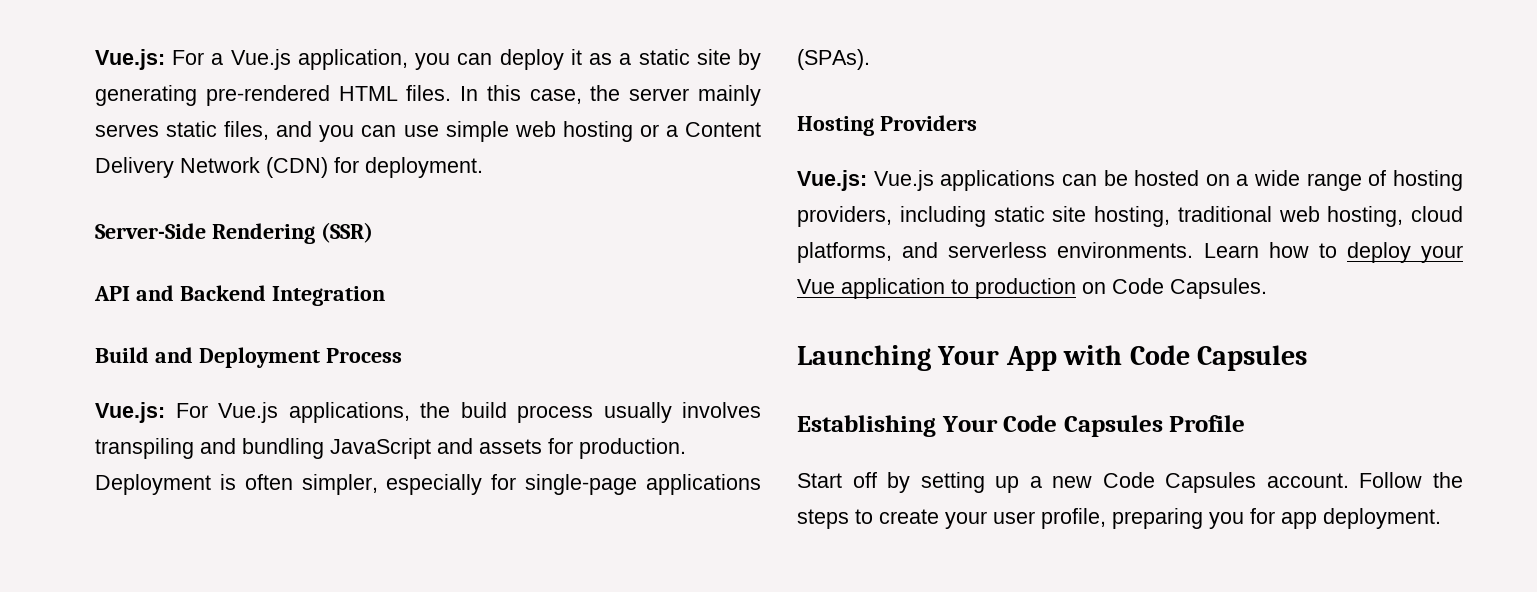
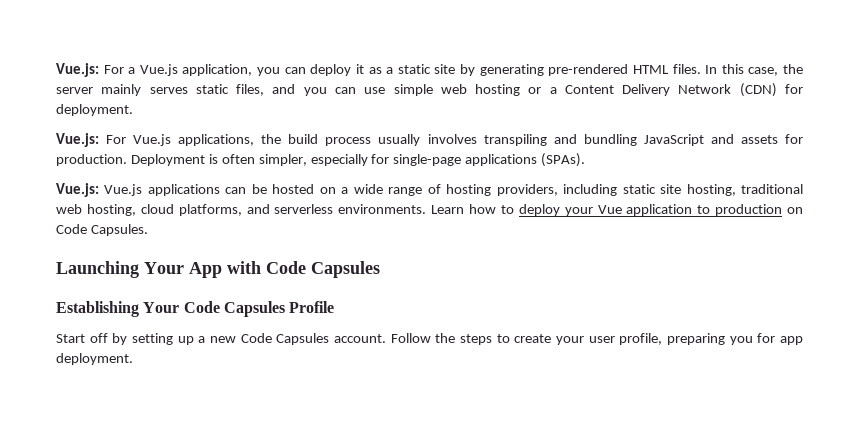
- Server-Side Rendering (SSR)
- API and Backend Integration
- Build and Deployment Process
- Hosting Providers

